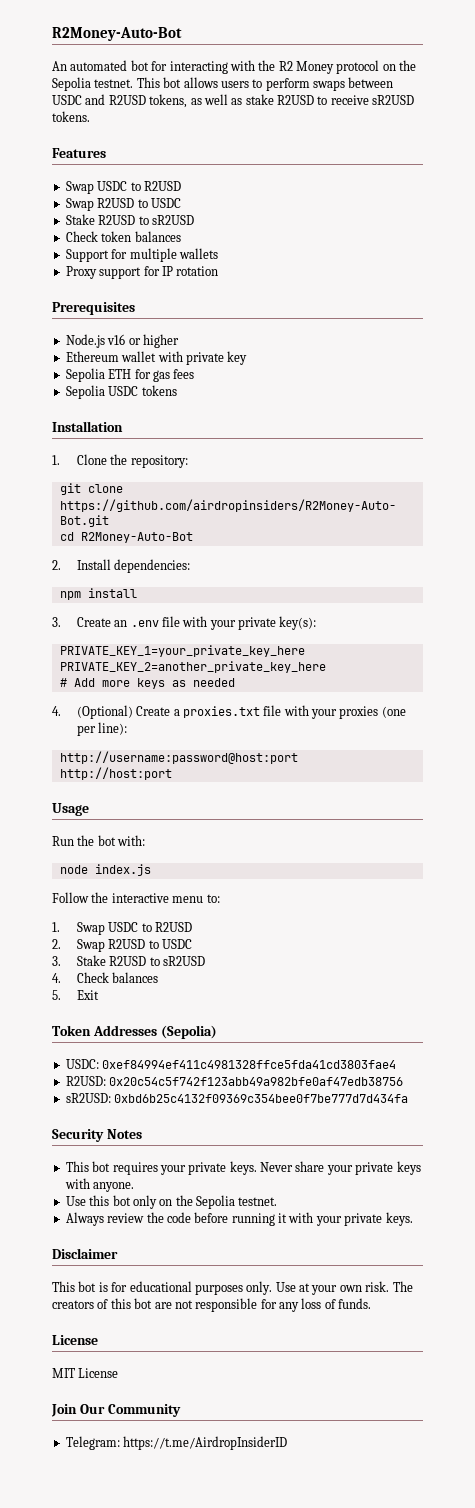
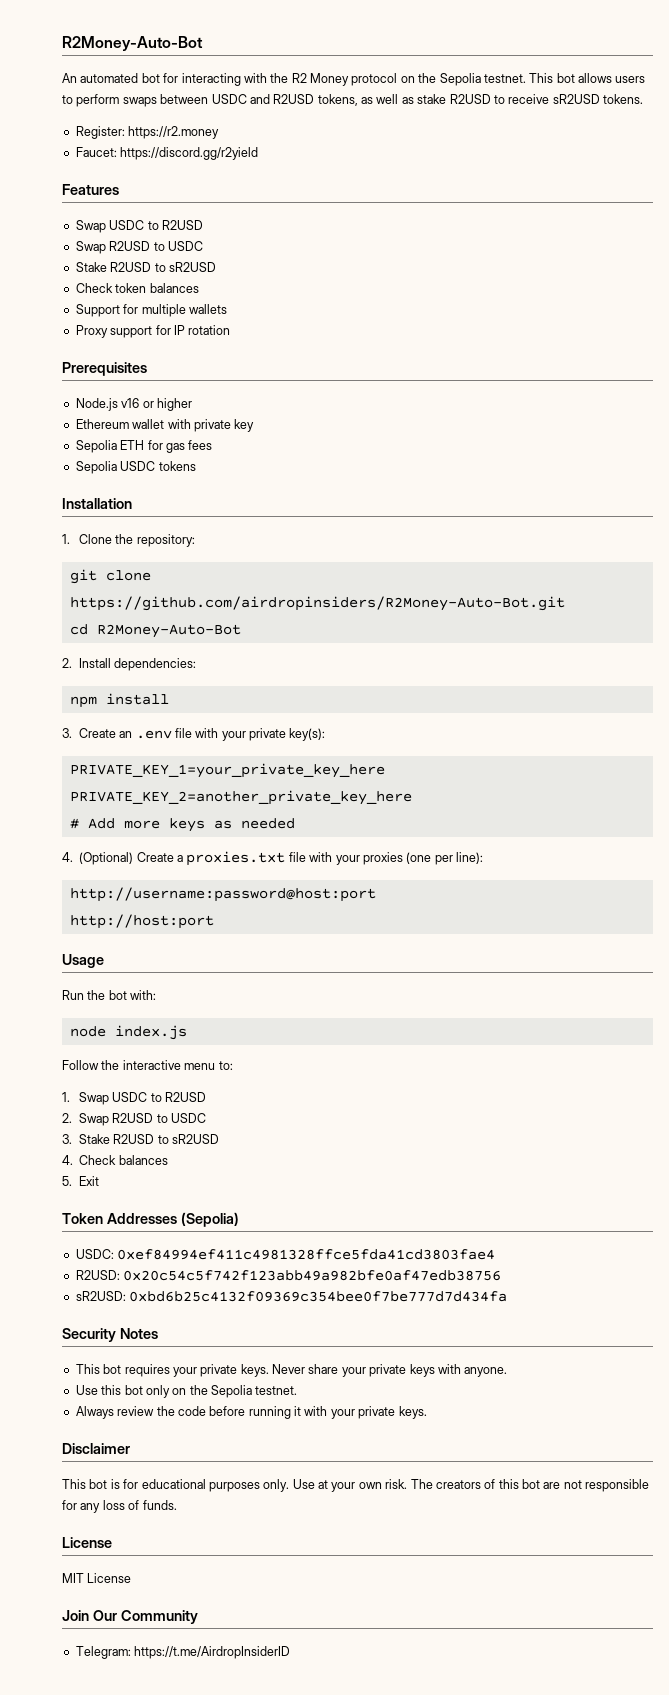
+ Register: https://r2.money
+ Faucet: https://discord.gg/r2yield

